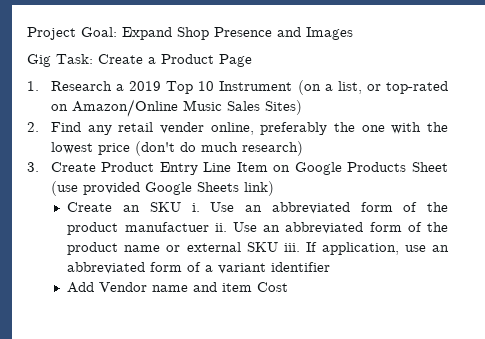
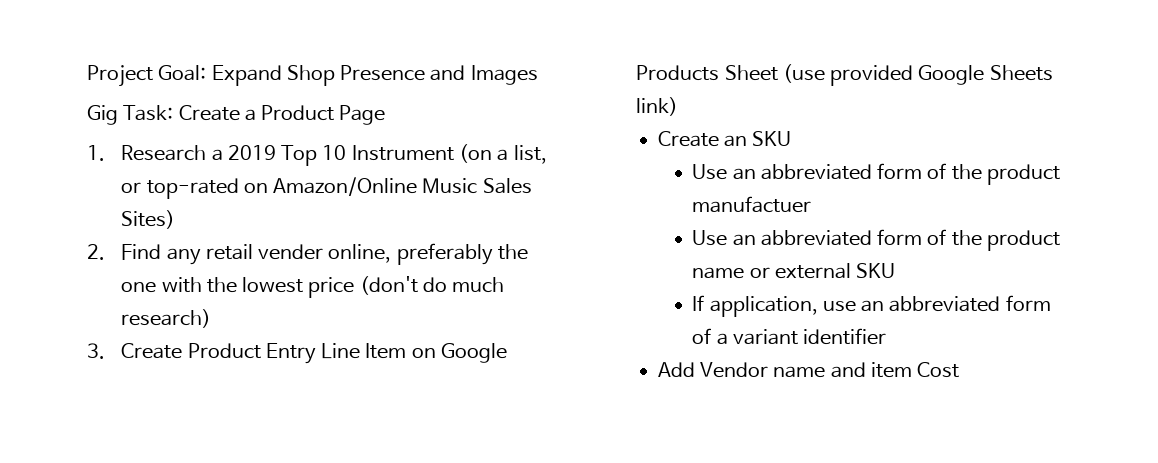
- Create an SKU i. Use an abbreviated form of the product manufactuer ii. Use an abbreviated form of the product name or external SKU iii. If application, use an abbreviated form of a variant identifier
+ Create an SKU
+ Use an abbreviated form of the product manufactuer
+ Use an abbreviated form of the product name or external SKU
+ If application, use an abbreviated form of a variant identifier

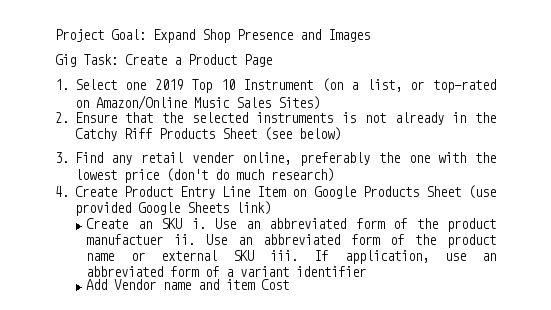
- 1. Research a 2019 Top 10 Instrument (on a list, or top-rated on Amazon/Online Music Sales Sites)
+ 1. Select one 2019 Top 10 Instrument (on a list, or top-rated on Amazon/Online Music Sales Sites)
- 2. Find any retail vender online, preferably the one with the lowest price (don't do much research)
+ 2. Ensure that the selected instruments is not already in the Catchy Riff Products Sheet (see below)
+ 3. Find any retail vender online, preferably the one with the lowest price (don't do much research)
- 3. Create Product Entry Line Item on Google Products Sheet (use provided Google Sheets link)
+ 4. Create Product Entry Line Item on Google Products Sheet (use provided Google Sheets link)
- Create an SKU
- Use an abbreviated form of the product manufactuer
- Use an abbreviated form of the product name or external SKU
- If application, use an abbreviated form of a variant identifier
+ Create an SKU i. Use an abbreviated form of the product manufactuer ii. Use an abbreviated form of the product name or external SKU iii. If application, use an abbreviated form of a variant identifier

